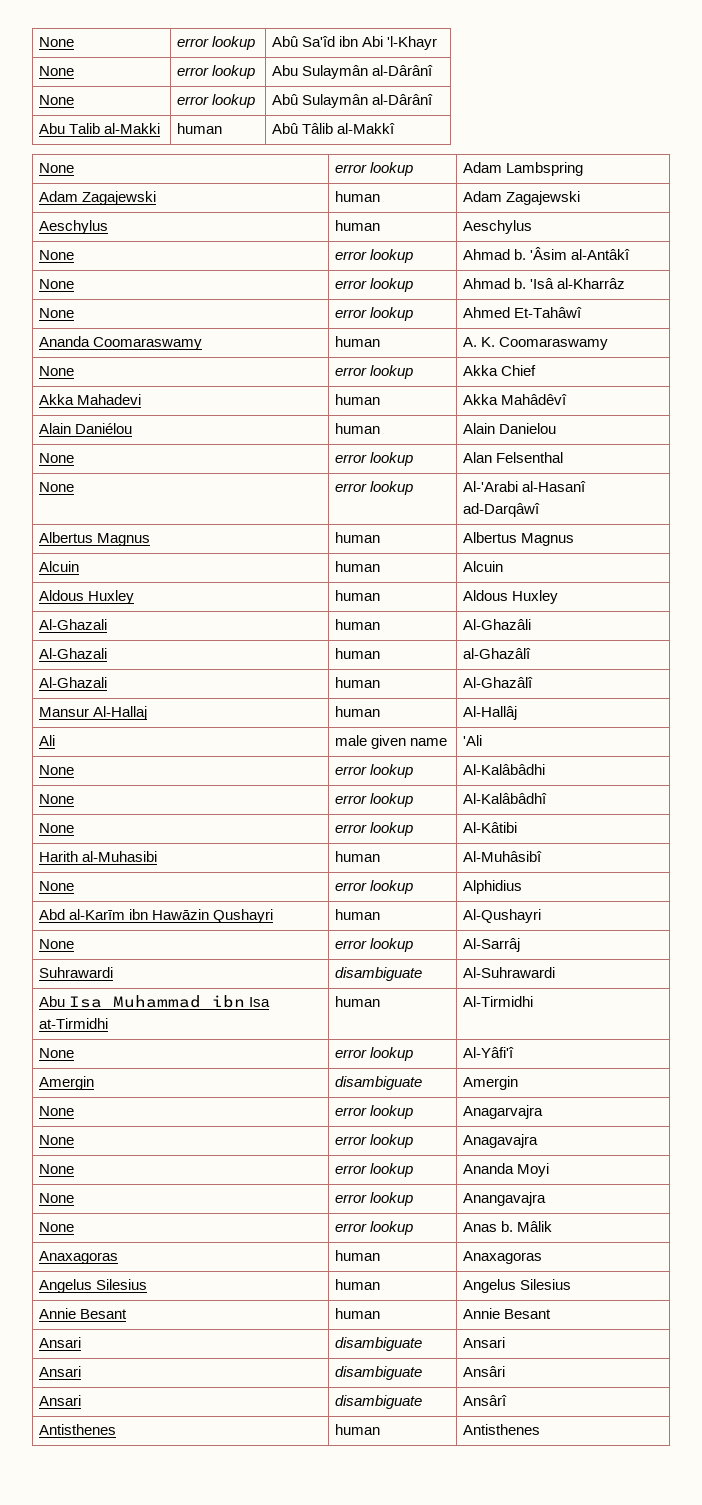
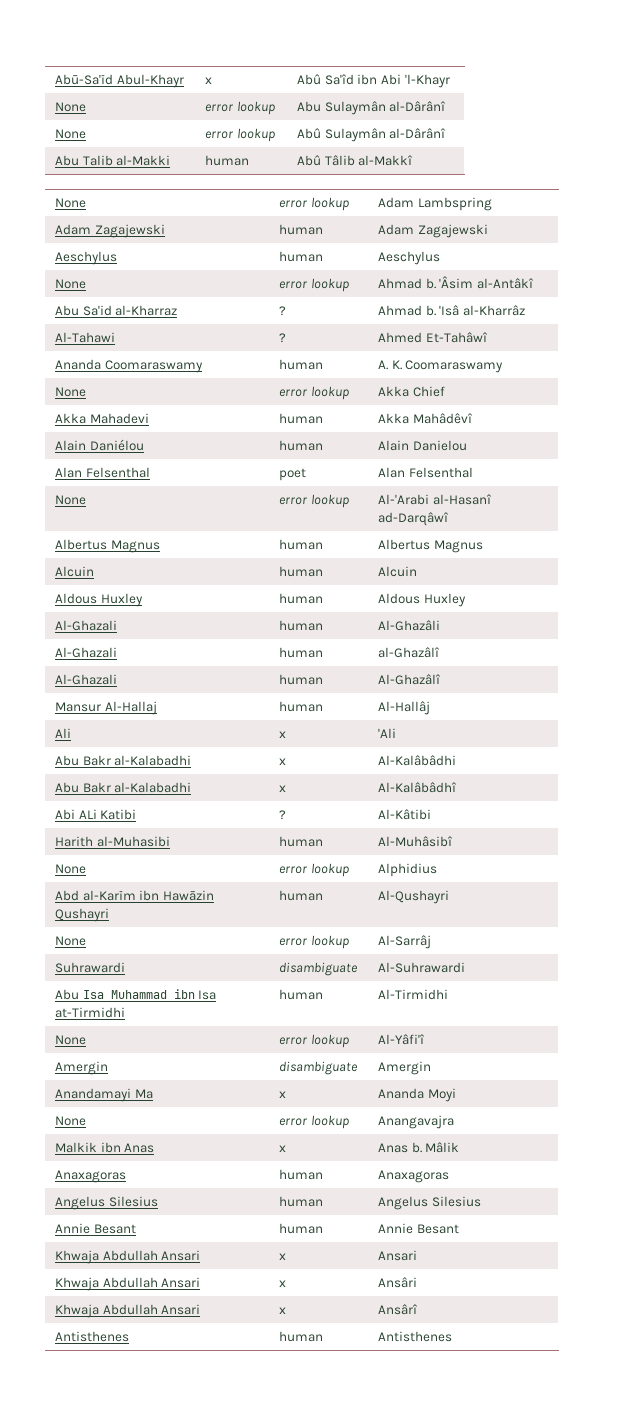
- None | error lookup | Abû Sa'îd ibn Abi 'l-Khayr
+ Abū-Sa'īd Abul-Khayr | x | Abû Sa'îd ibn Abi 'l-Khayr
- None | error lookup | Ahmad b. 'Isâ al-Kharrâz
+ Abu Sa'id al-Kharraz | ? | Ahmad b. 'Isâ al-Kharrâz
- None | error lookup | Ahmed Et-Tahâwî
+ Al-Tahawi | ? | Ahmed Et-Tahâwî
- None | error lookup | Alan Felsenthal
+ Alan Felsenthal | poet | Alan Felsenthal
- Ali | male given name | 'Ali
- None | error lookup | Al-Kalâbâdhi
- None | error lookup | Al-Kalâbâdhî
- None | error lookup | Al-Kâtibi
+ Ali | x | 'Ali
+ Abu Bakr al-Kalabadhi | x | Al-Kalâbâdhi
+ Abu Bakr al-Kalabadhi | x | Al-Kalâbâdhî
+ Abi ALi Katibi | ? | Al-Kâtibi
- None | error lookup | Anagarvajra
- None | error lookup | Anagavajra
- None | error lookup | Ananda Moyi
+ Anandamayi Ma | x | Ananda Moyi
- None | error lookup | Anas b. Mâlik
+ Malkik ibn Anas | x | Anas b. Mâlik
- Ansari | disambiguate | Ansari
+ Khwaja Abdullah Ansari | x | Ansari
- Ansari | disambiguate | Ansâri
+ Khwaja Abdullah Ansari | x | Ansâri
- Ansari | disambiguate | Ansârî
+ Khwaja Abdullah Ansari | x | Ansârî

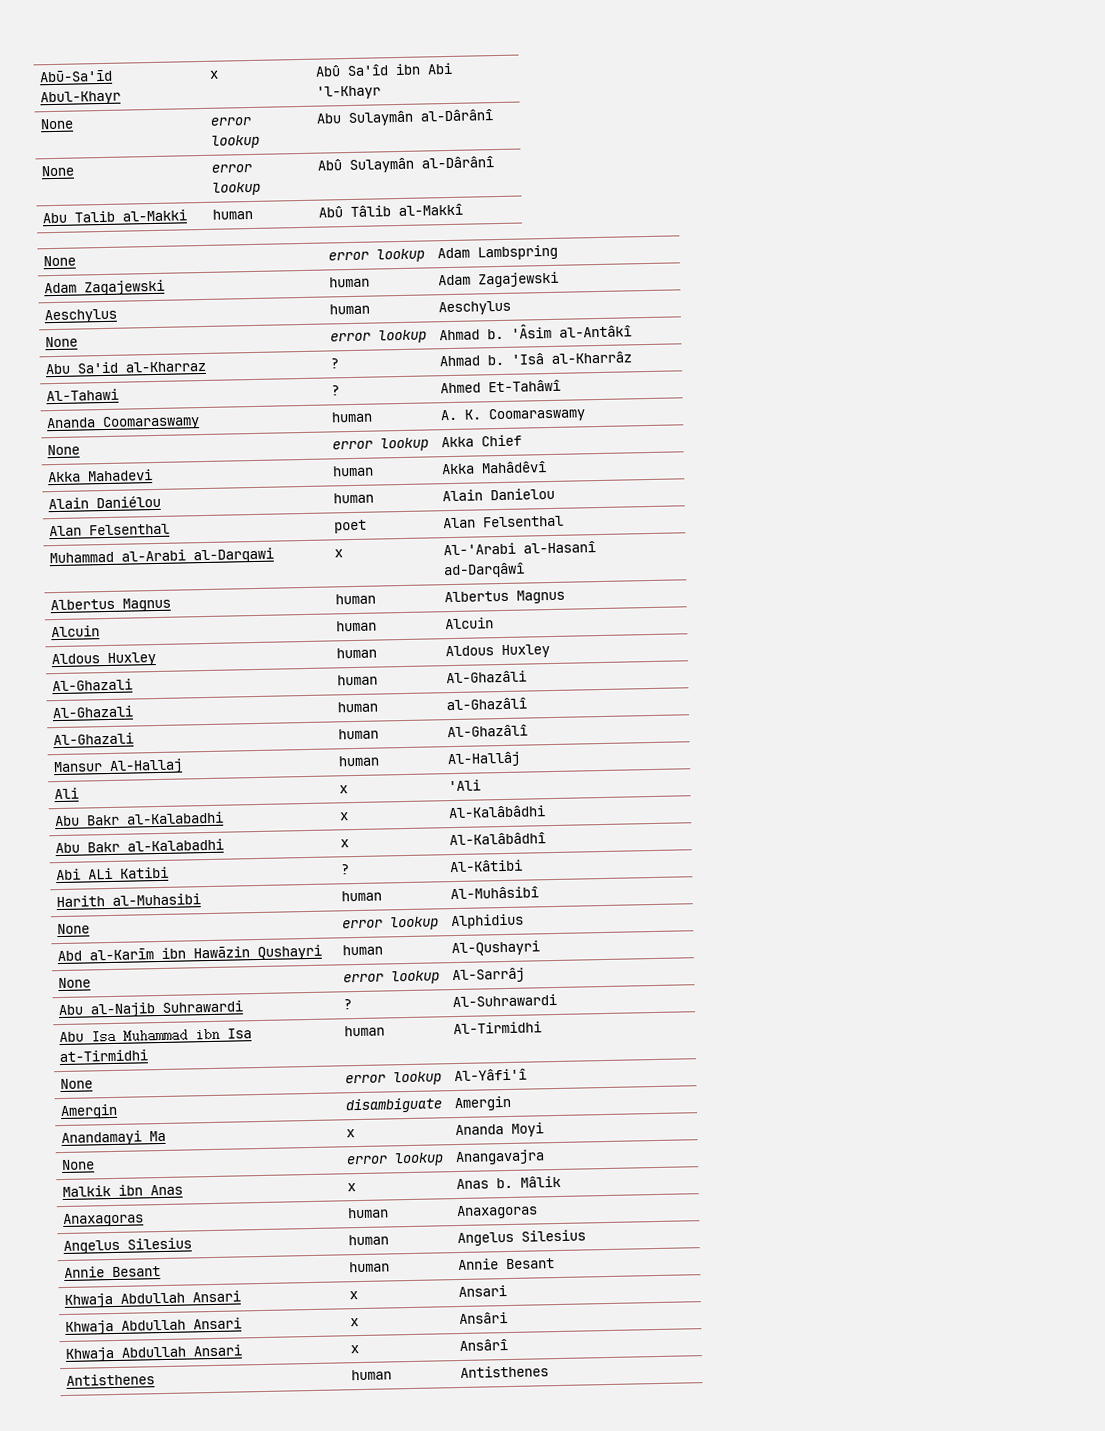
- None | error lookup | Al-'Arabi al-Hasanî ad-Darqâwî
+ Muhammad al-Arabi al-Darqawi | x | Al-'Arabi al-Hasanî ad-Darqâwî
- Suhrawardi | disambiguate | Al-Suhrawardi
+ Abu al-Najib Suhrawardi | ? | Al-Suhrawardi

